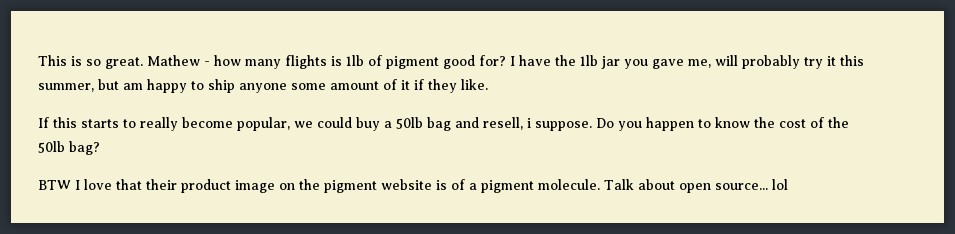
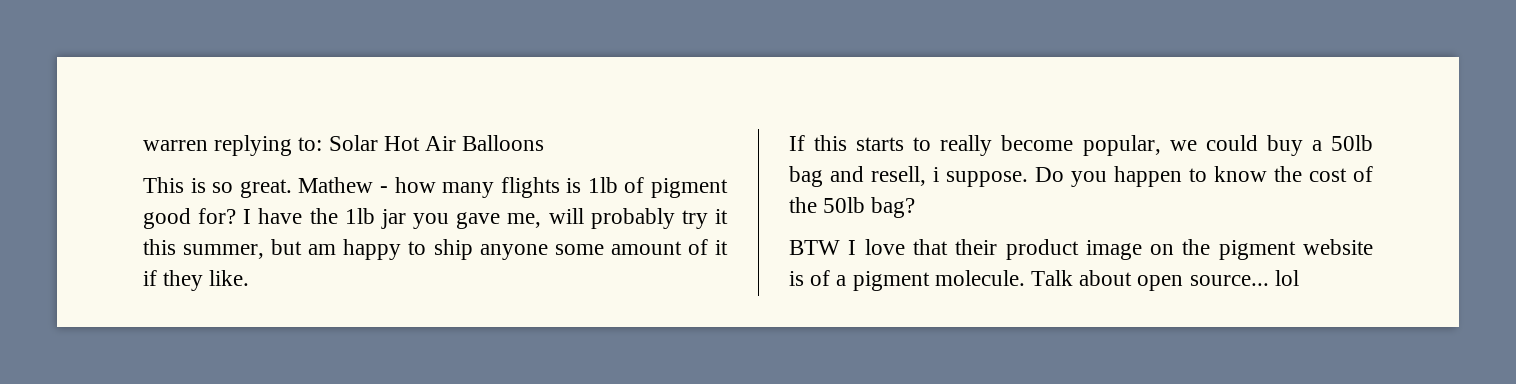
+ warren replying to: Solar Hot Air Balloons

